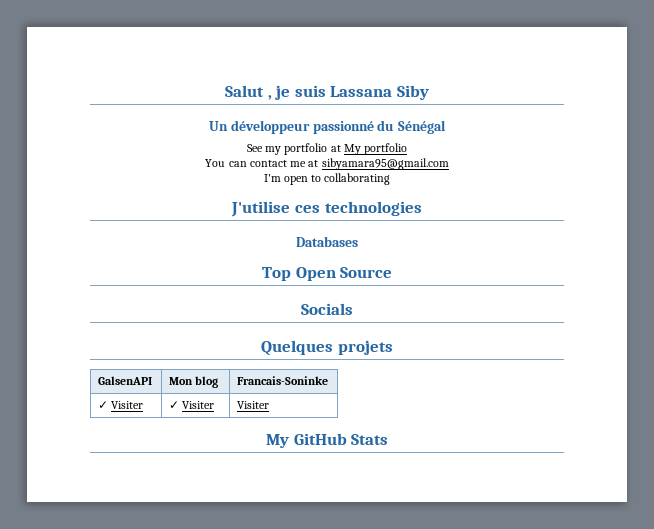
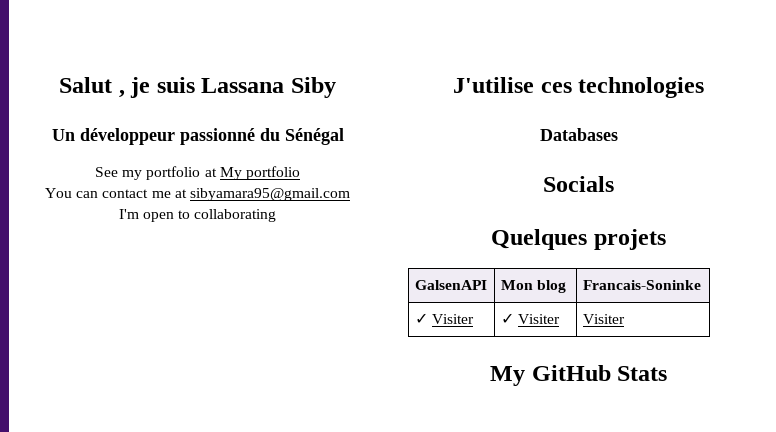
- Top Open Source

